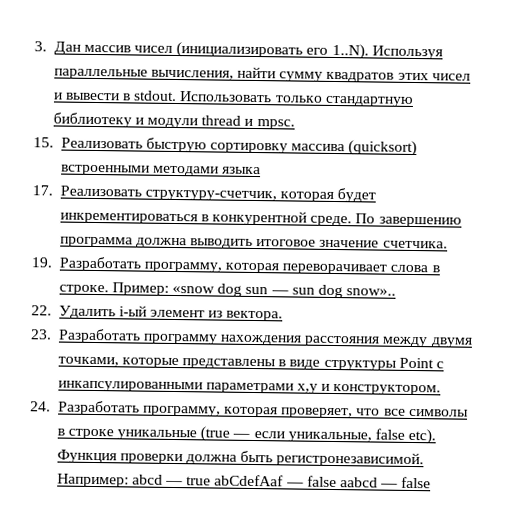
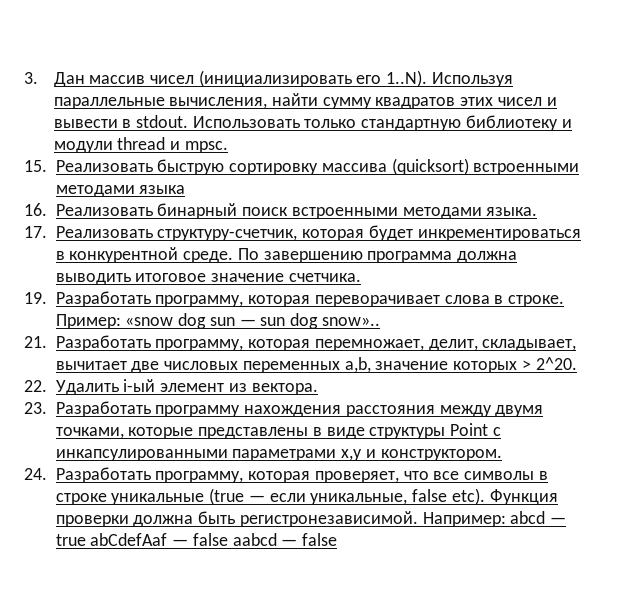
+ 16. Реализовать бинарный поиск встроенными методами языка.
+ 21. Разработать программу, которая перемножает, делит, складывает, вычитает две числовых переменных a,b, значение которых > 2^20.

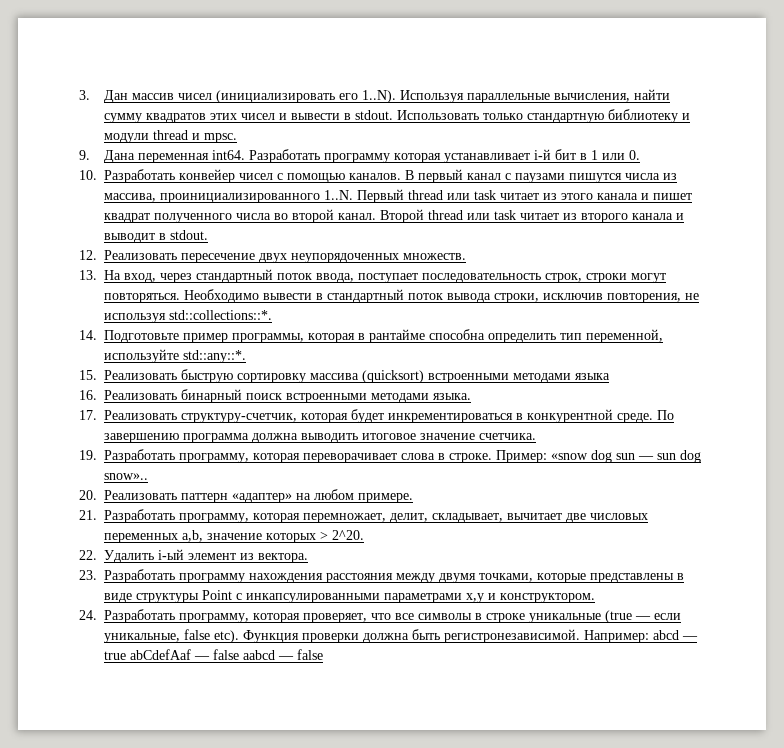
+ 9. Дана переменная int64. Разработать программу которая устанавливает i-й бит в 1 или 0.
+ 10. Разработать конвейер чисел с помощью каналов. В первый канал с паузами пишутся числа из массива, проинициализированного 1..N. Первый thread или task читает из этого канала и пишет квадрат полученного числа во второй канал. Второй thread или task читает из второго канала и выводит в stdout.
+ 12. Реализовать пересечение двух неупорядоченных множеств.
+ 13. На вход, через стандартный поток ввода, поступает последовательность строк, строки могут повторяться. Необходимо вывести в стандартный поток вывода строки, исключив повторения, не используя std::collections::*.
+ 14. Подготовьте пример программы, которая в рантайме способна определить тип переменной, используйте std::any::*.
+ 20. Реализовать паттерн «адаптер» на любом примере.

